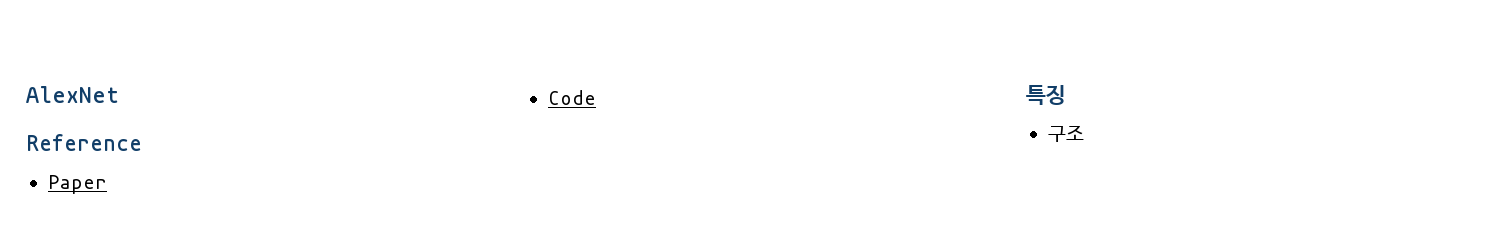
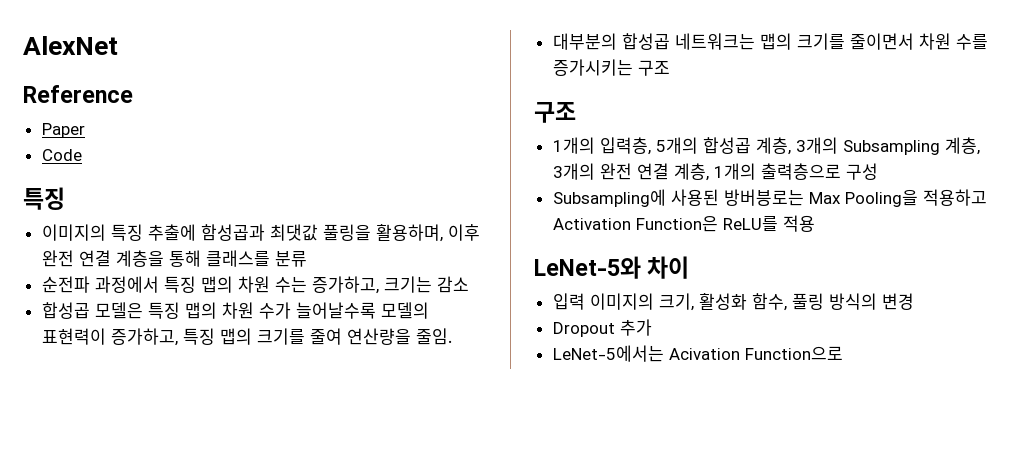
+ 이미지의 특징 추출에 함성곱과 최댓값 풀링을 활용하며, 이후 완전 연결 계층을 통해 클래스를 분류
+ 순전파 과정에서 특징 맵의 차원 수는 증가하고, 크기는 감소
+ 합성곱 모델은 특징 맵의 차원 수가 늘어날수록 모델의 표현력이 증가하고, 특징 맵의 크기를 줄여 연산량을 줄임.
+ 대부분의 합성곱 네트워크는 맵의 크기를 줄이면서 차원 수를 증가시키는 구조
  구조
+ 1개의 입력층, 5개의 합성곱 계층, 3개의 Subsampling 계층, 3개의 완전 연결 계층, 1개의 출력층으로 구성
+ Subsampling에 사용된 방버븡로는 Max Pooling을 적용하고 Activation Function은 ReLU를 적용
+ LeNet-5와 차이
+ 입력 이미지의 크기, 활성화 함수, 풀링 방식의 변경
+ Dropout 추가
+ LeNet-5에서는 Acivation Function으로

